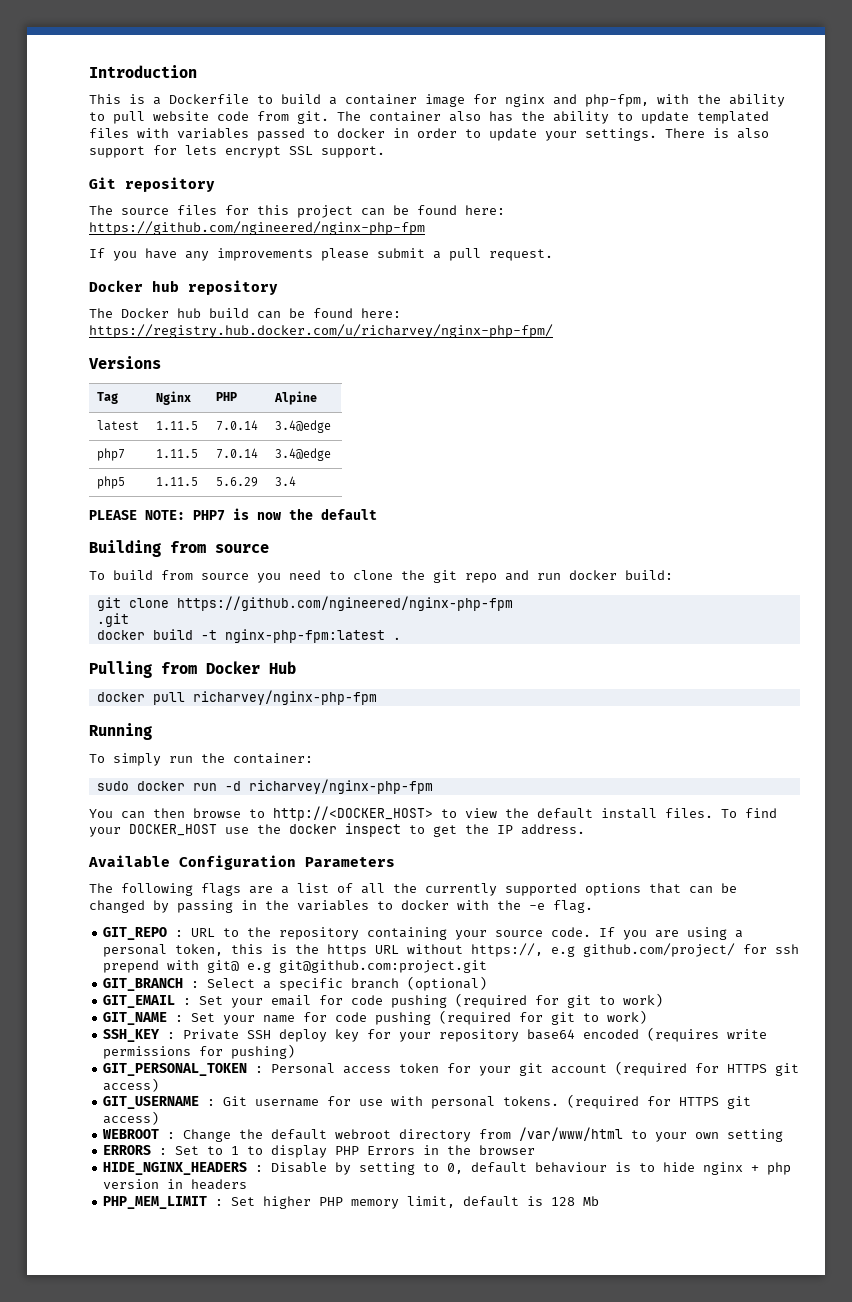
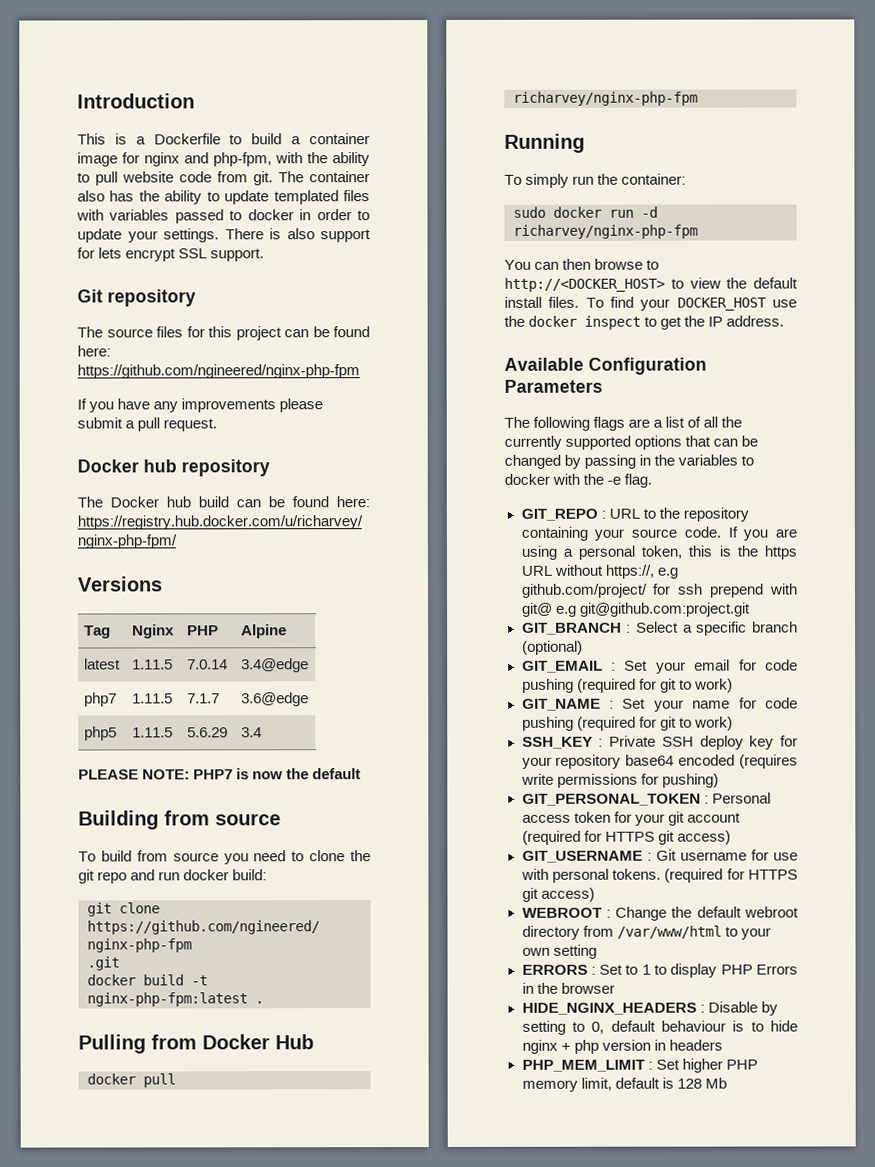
- php7 | 1.11.5 | 7.0.14 | 3.4@edge
+ php7 | 1.11.5 | 7.1.7 | 3.6@edge

